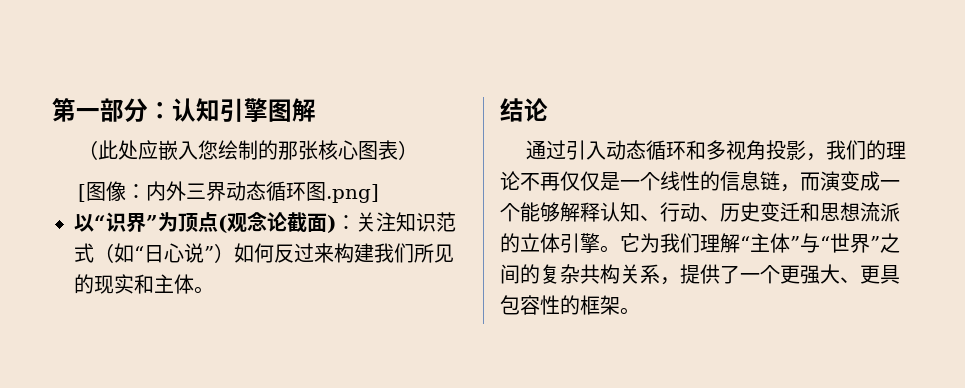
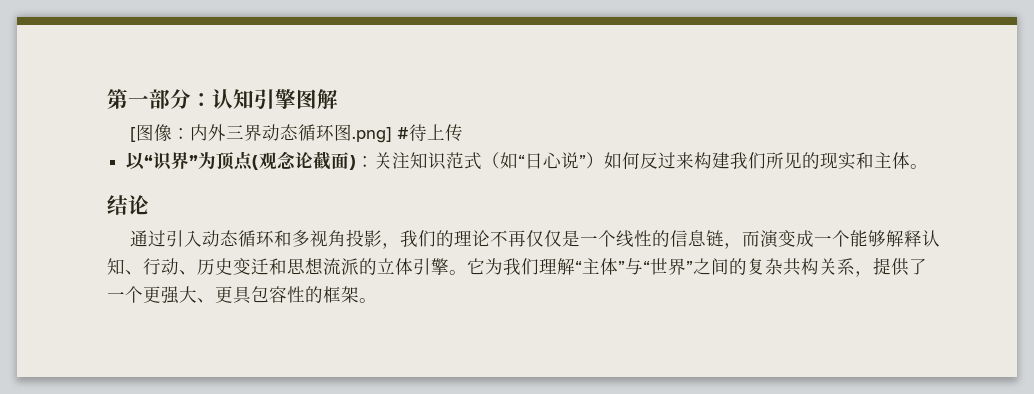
- （此处应嵌入您绘制的那张核心图表）
- [图像：内外三界动态循环图.png]
+ [图像：内外三界动态循环图.png] #待上传

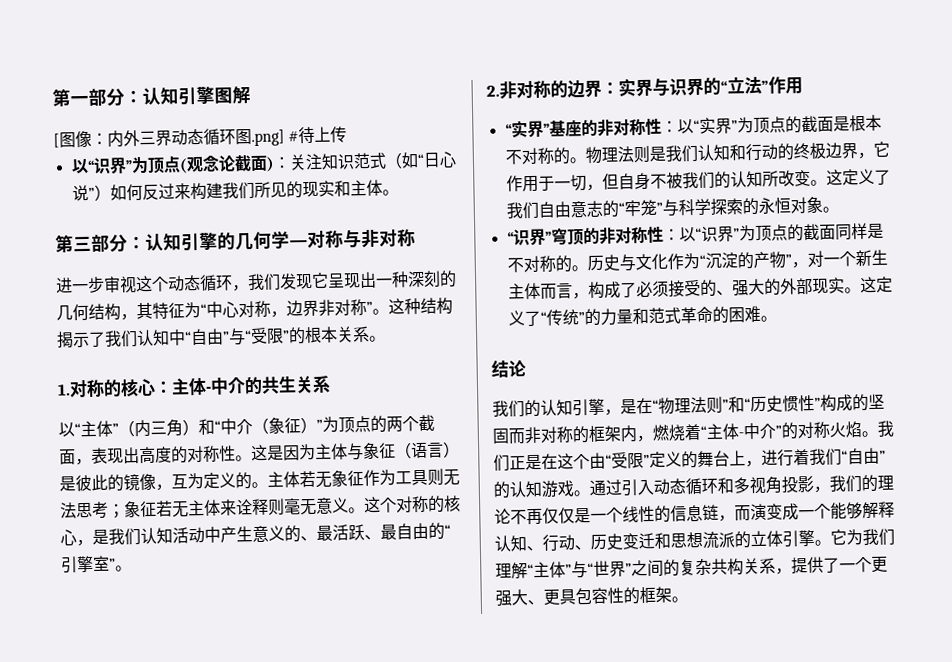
+ 第三部分：认知引擎的几何学—对称与非对称
+ 进一步审视这个动态循环，我们发现它呈现出一种深刻的几何结构，其特征为“中心对称，边界非对称”。这种结构揭示了我们认知中“自由”与“受限”的根本关系。
+ 1.对称的核心：主体-中介的共生关系
+ 以“主体”（内三角）和“中介（象征）”为顶点的两个截面，表现出高度的对称性。这是因为主体与象征（语言）是彼此的镜像，互为定义的。主体若无象征作为工具则无法思考；象征若无主体来诠释则毫无意义。这个对称的核心，是我们认知活动中产生意义的、最活跃、最自由的“引擎室”。
+ 2.非对称的边界：实界与识界的“立法”作用
+ “实界”基座的非对称性：以“实界”为顶点的截面是根本不对称的。物理法则是我们认知和行动的终极边界，它作用于一切，但自身不被我们的认知所改变。这定义了我们自由意志的“牢笼”与科学探索的永恒对象。
+ “识界”穹顶的非对称性：以“识界”为顶点的截面同样是不对称的。历史与文化作为“沉淀的产物”，对一个新生主体而言，构成了必须接受的、强大的外部现实。这定义了“传统”的力量和范式革命的困难。
  结论
- 通过引入动态循环和多视角投影，我们的理论不再仅仅是一个线性的信息链，而演变成一个能够解释认知、行动、历史变迁和思想流派的立体引擎。
+ 我们的认知引擎，是在“物理法则”和“历史惯性”构成的坚固而非对称的框架内，燃烧着“主体-中介”的对称火焰。我们正是在这个由“受限”定义的舞台上，进行着我们“自由”的认知游戏。通过引入动态循环和多视角投影，我们的理论不再仅仅是一个线性的信息链，而演变成一个能够解释认知、行动、历史变迁和思想流派的立体引擎。

